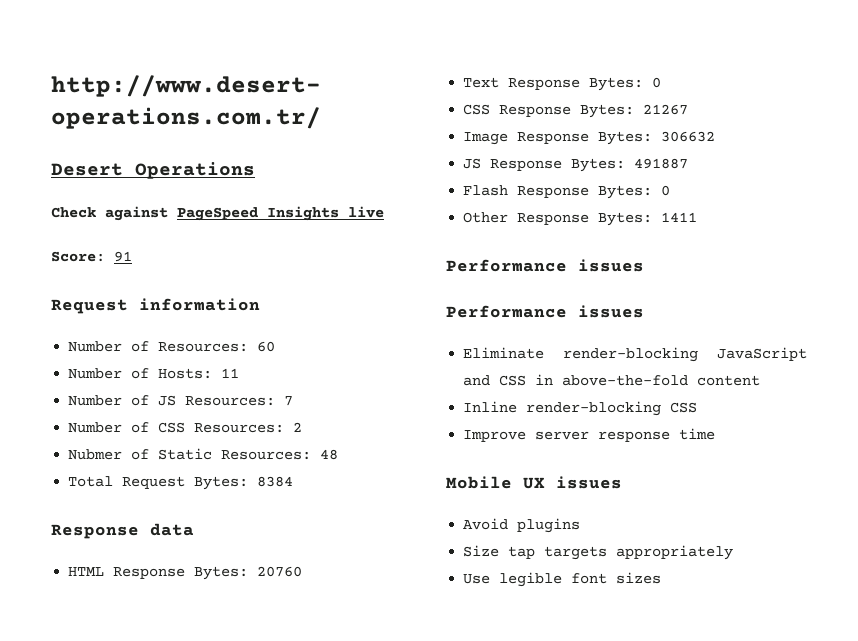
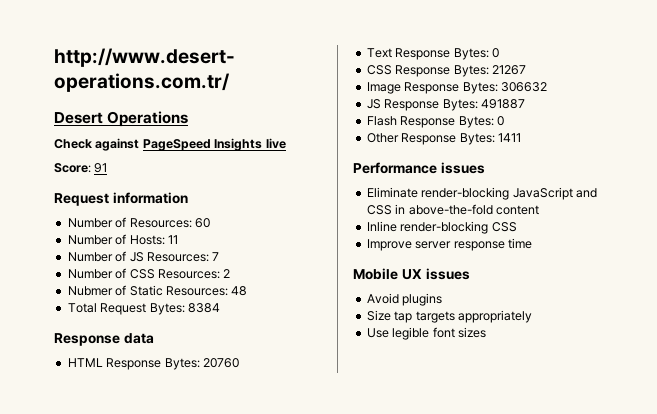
  Other Response Bytes: 1411
- Performance issues

